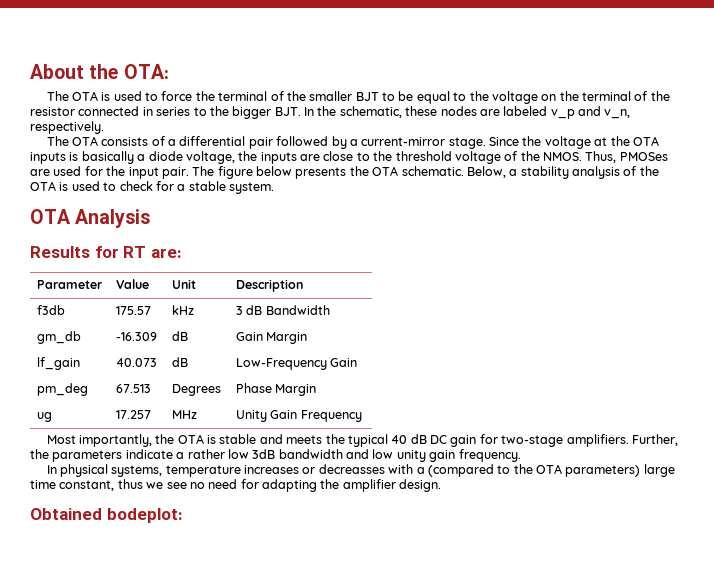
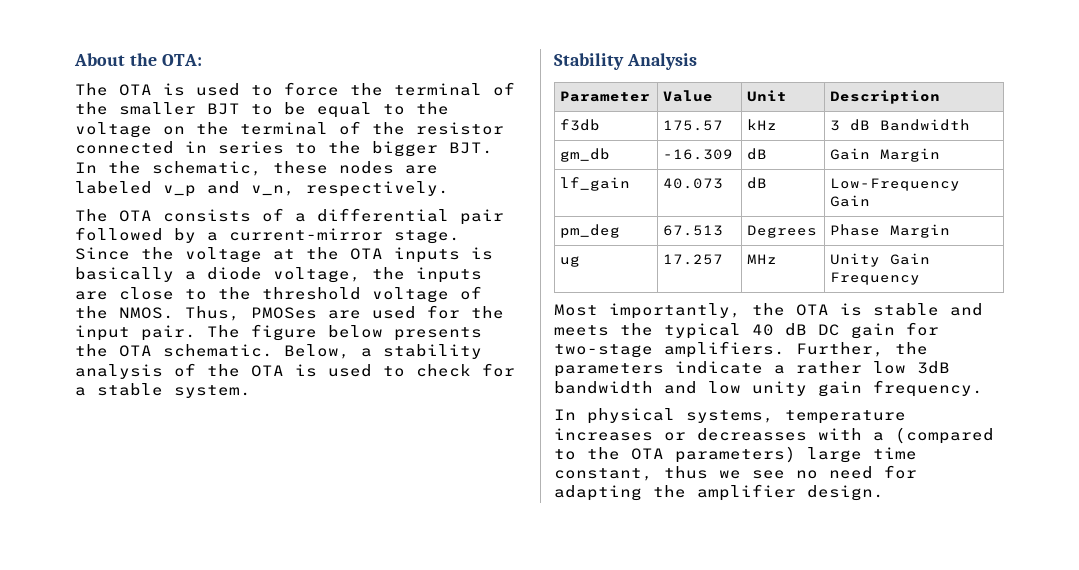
- OTA Analysis
+ Stability Analysis
- Results for RT are:
- Obtained bodeplot:

